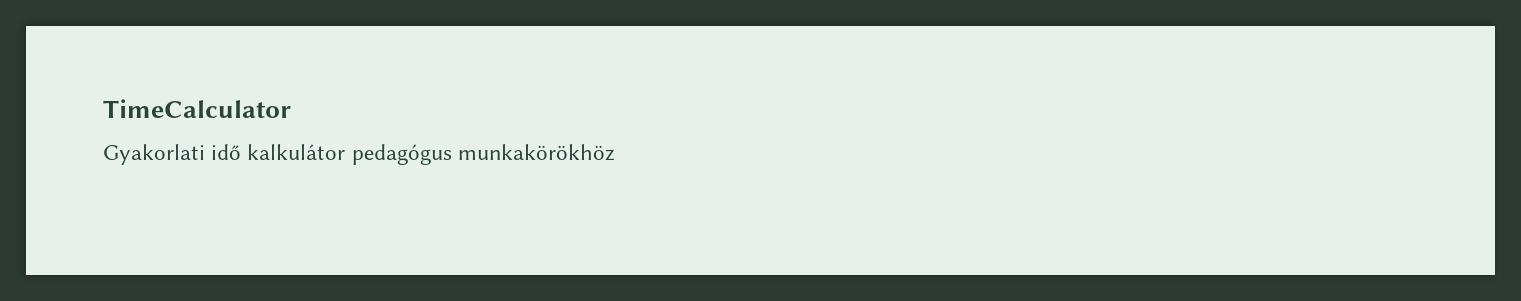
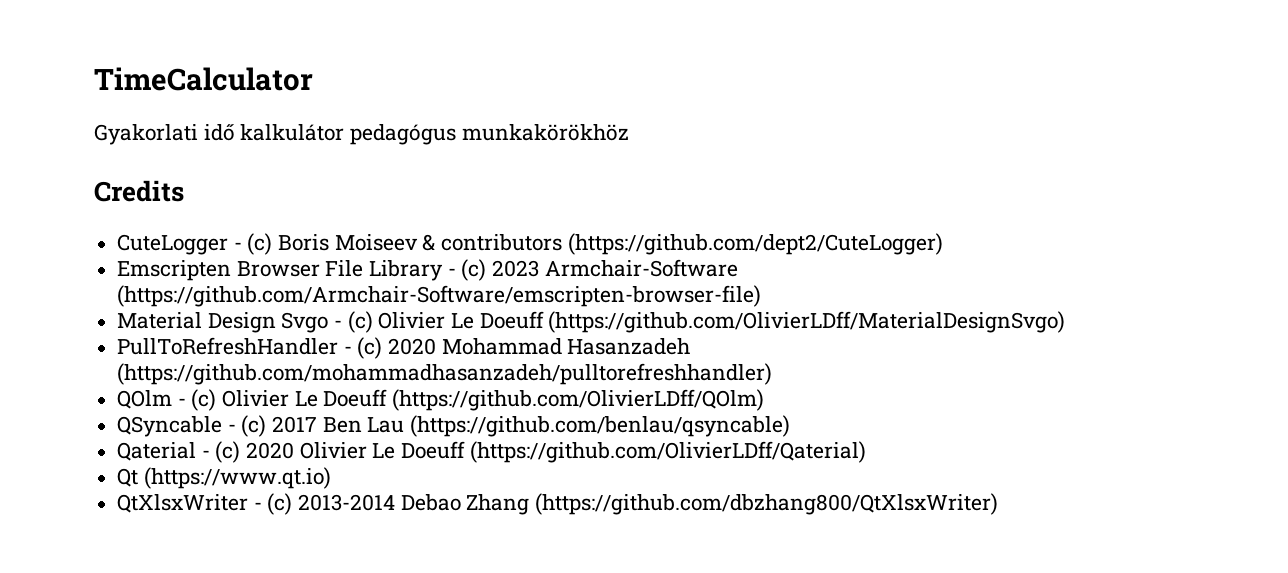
+ Credits
+ CuteLogger - (c) Boris Moiseev & contributors (https://github.com/dept2/CuteLogger)
+ Emscripten Browser File Library - (c) 2023 Armchair-Software (https://github.com/Armchair-Software/emscripten-browser-file)
+ Material Design Svgo - (c) Olivier Le Doeuff (https://github.com/OlivierLDff/MaterialDesignSvgo)
+ PullToRefreshHandler - (c) 2020 Mohammad Hasanzadeh (https://github.com/mohammadhasanzadeh/pulltorefreshhandler)
+ QOlm - (c) Olivier Le Doeuff (https://github.com/OlivierLDff/QOlm)
+ QSyncable - (c) 2017 Ben Lau (https://github.com/benlau/qsyncable)
+ Qaterial - (c) 2020 Olivier Le Doeuff (https://github.com/OlivierLDff/Qaterial)
+ Qt (https://www.qt.io)
+ QtXlsxWriter - (c) 2013-2014 Debao Zhang (https://github.com/dbzhang800/QtXlsxWriter)

